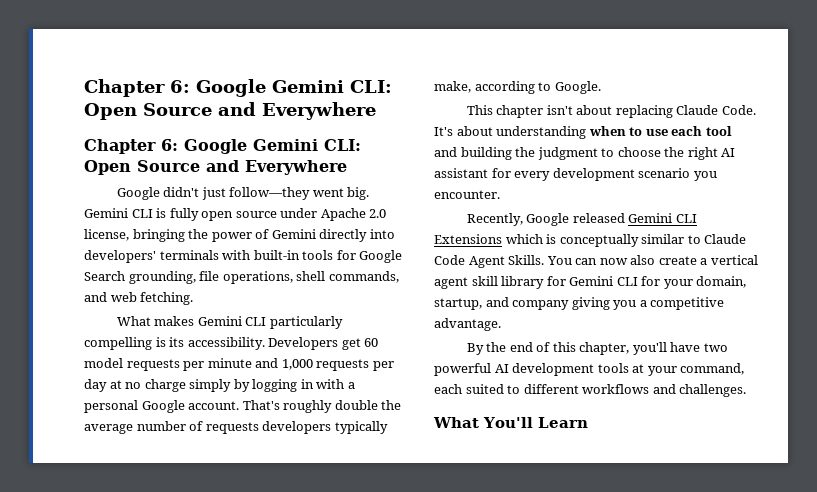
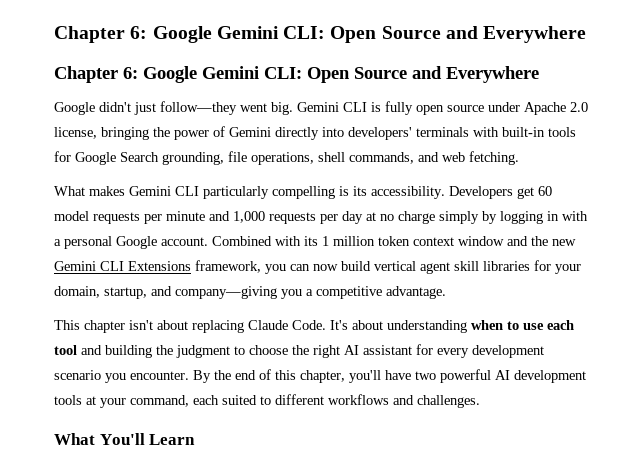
- That's roughly double the average number of requests developers typically make, according to Google.
+ Combined with its 1 million token context window and the new Gemini CLI Extensions framework, you can now build vertical agent skill libraries for your domain, startup, and company—giving you a competitive advantage.
- It's about understanding when to use each tool and building the judgment to choose the right AI assistant for every development scenario you encounter.
- Recently, Google released Gemini CLI Extensions which is conceptually similar to Claude Code Agent Skills. You can now also create a vertical agent skill library for Gemini CLI for your domain, startup, and company giving you a competitive advantage.
- By the end of this chapter, you'll have two powerful AI development tools at your command, each suited to different workflows and challenges.
+ It's about understanding when to use each tool and building the judgment to choose the right AI assistant for every development scenario you encounter. By the end of this chapter, you'll have two powerful AI development tools at your command, each suited to different workflows and challenges.

